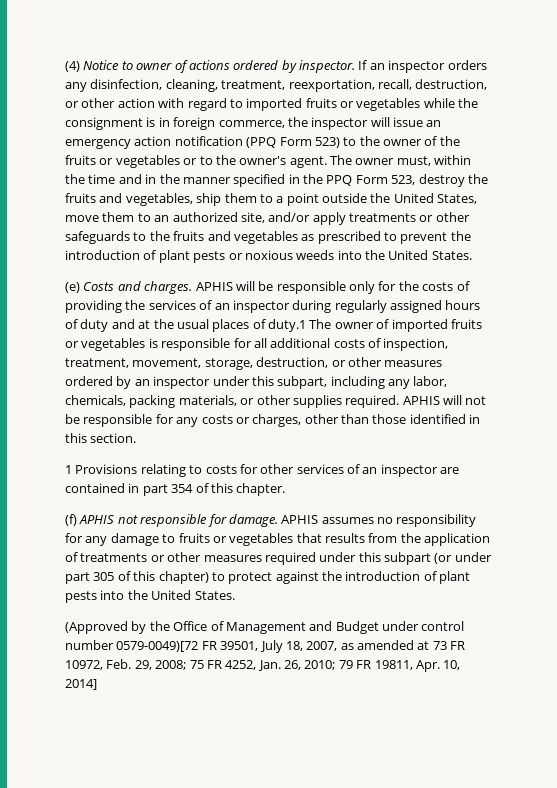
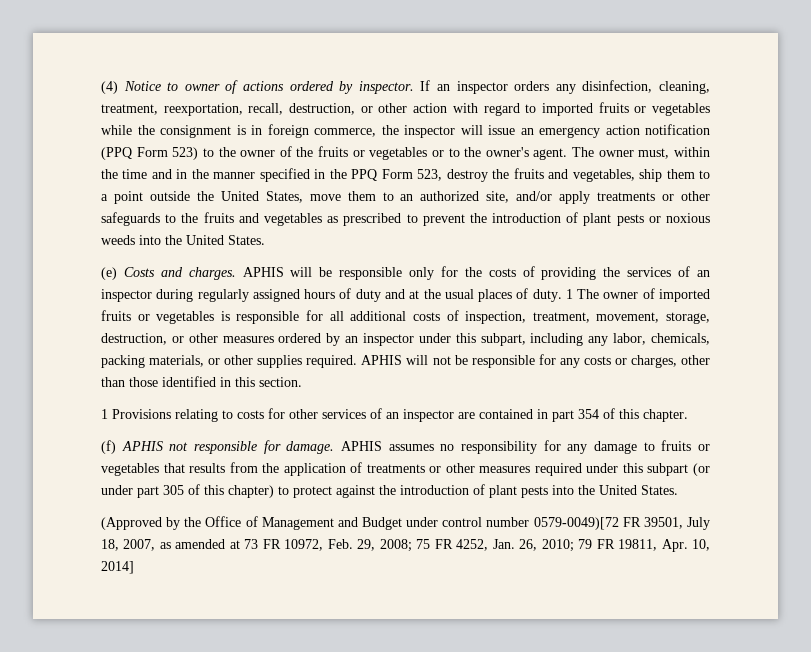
- APHIS will be responsible only for the costs of providing the services of an inspector during regularly assigned hours of duty and at the usual places of duty.1 The owner of imported fruits or vegetables is responsible for all additional costs of inspection, treatment, movement, storage, destruction, or other measures ordered by an inspector under this subpart, including any labor, chemicals, packing materials, or other supplies required.
+ APHIS will be responsible only for the costs of providing the services of an inspector during regularly assigned hours of duty and at the usual places of duty. 1 The owner of imported fruits or vegetables is responsible for all additional costs of inspection, treatment, movement, storage, destruction, or other measures ordered by an inspector under this subpart, including any labor, chemicals, packing materials, or other supplies required.

